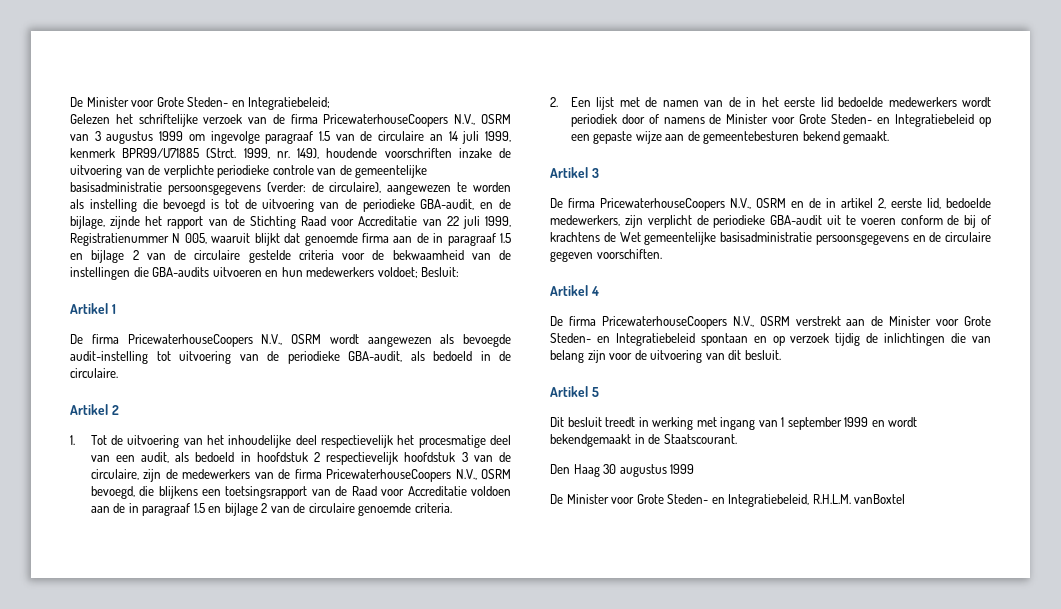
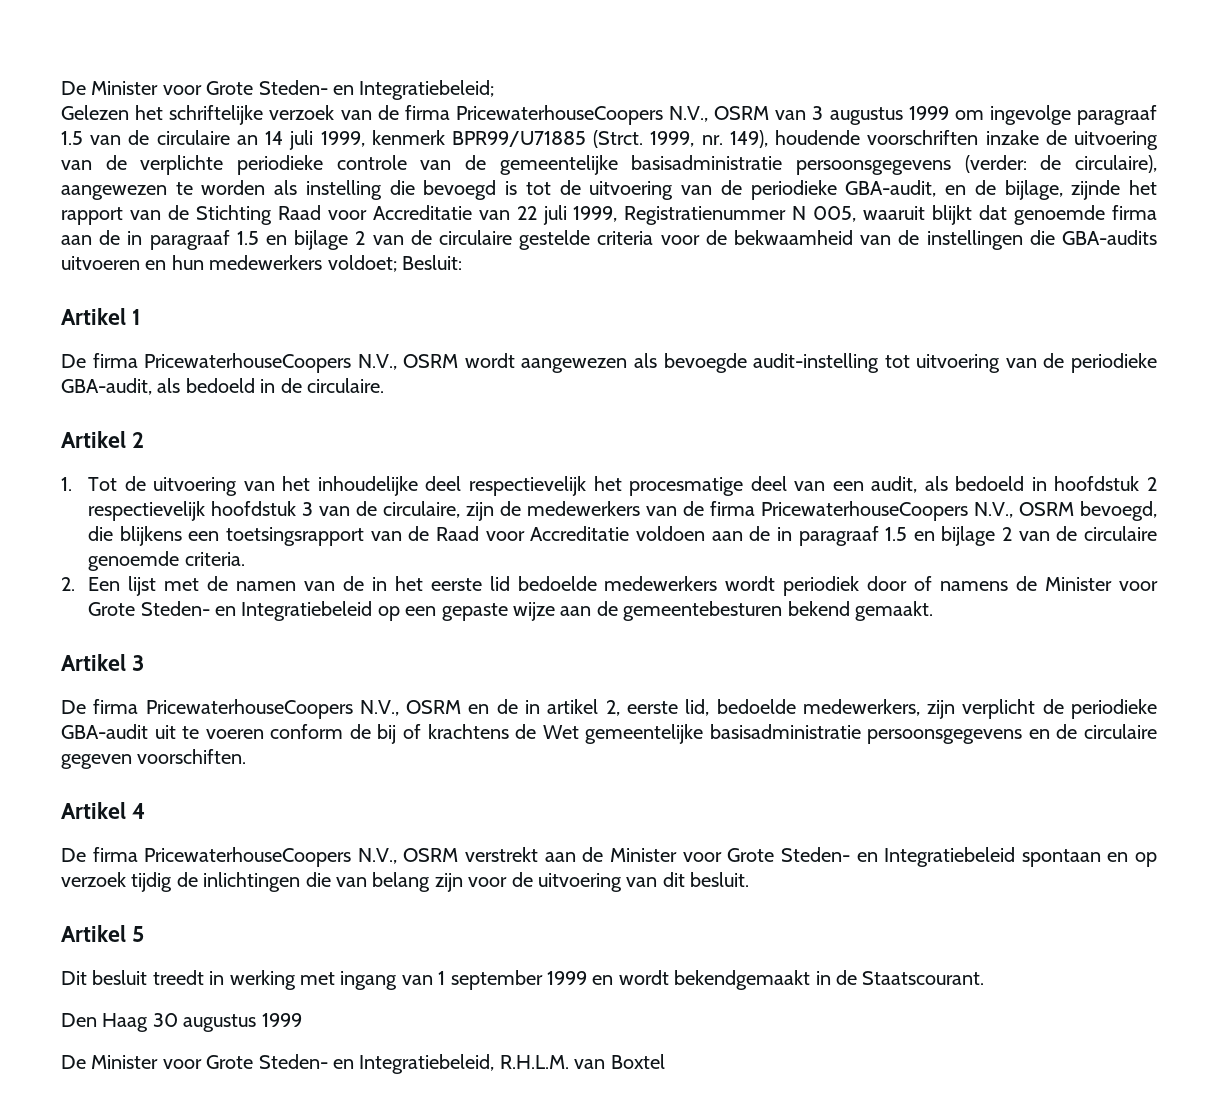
- De Minister voor Grote Steden- en Integratiebeleid, R.H.L.M. vanBoxtel
+ De Minister voor Grote Steden- en Integratiebeleid, R.H.L.M. van Boxtel

